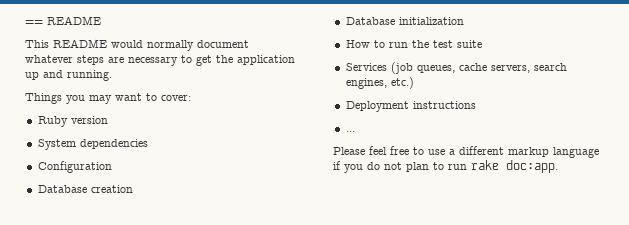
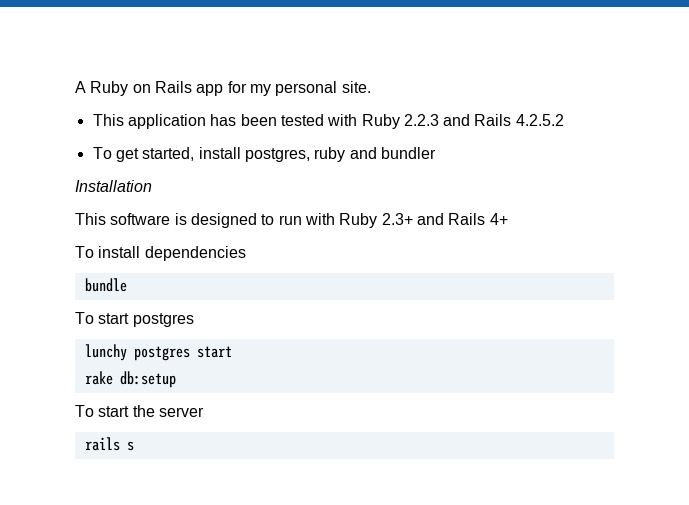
- == README
- This README would normally document whatever steps are necessary to get the application up and running.
- Things you may want to cover:
- Ruby version
- System dependencies
- Configuration
- Database creation
- Database initialization
- How to run the test suite
- Services (job queues, cache servers, search engines, etc.)
- Deployment instructions
- ...
- Please feel free to use a different markup language if you do not plan to run rake doc:app.
+ A Ruby on Rails app for my personal site.
+ This application has been tested with Ruby 2.2.3 and Rails 4.2.5.2
+ To get started, install postgres, ruby and bundler
+ Installation
+ This software is designed to run with Ruby 2.3+ and Rails 4+
+ To install dependencies
+ bundle
+ To start postgres
+ lunchy postgres start
+ rake db:setup
+ To start the server
+ rails s

